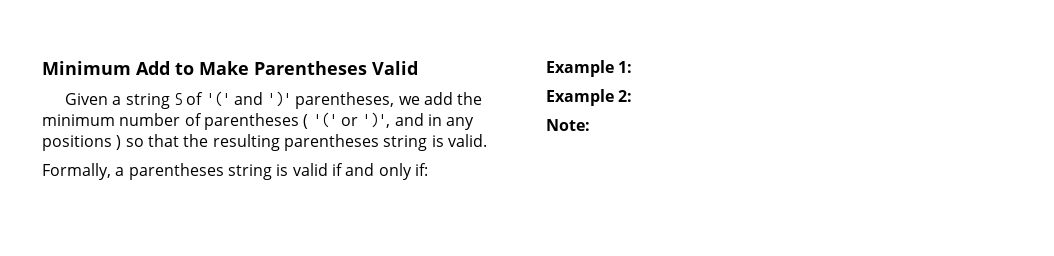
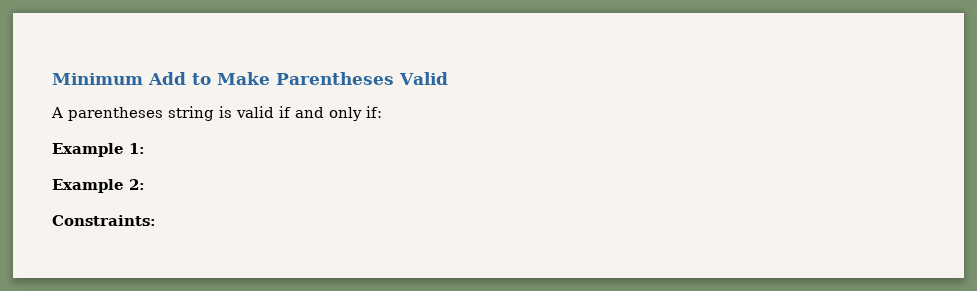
- Given a string S of '(' and ')' parentheses, we add the minimum number of parentheses ( '(' or ')', and in any positions ) so that the resulting parentheses string is valid.
- Formally, a parentheses string is valid if and only if:
+ A parentheses string is valid if and only if:
- Note:
+ Constraints:

